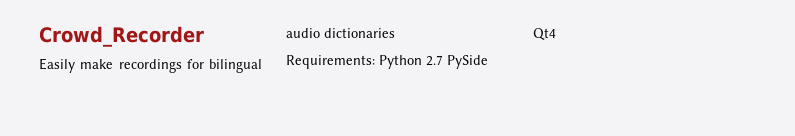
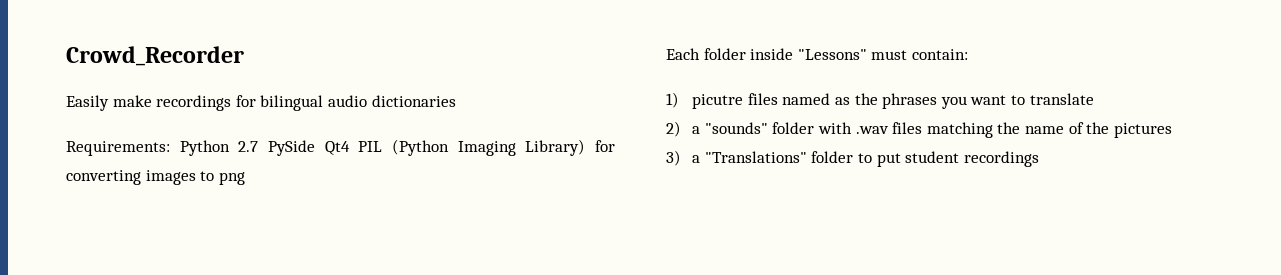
- Requirements: Python 2.7 PySide Qt4
+ Requirements: Python 2.7 PySide Qt4 PIL (Python Imaging Library) for converting images to png
+ Each folder inside "Lessons" must contain:
+ 1) picutre files named as the phrases you want to translate
+ 2) a "sounds" folder with .wav files matching the name of the pictures
+ 3) a "Translations" folder to put student recordings

